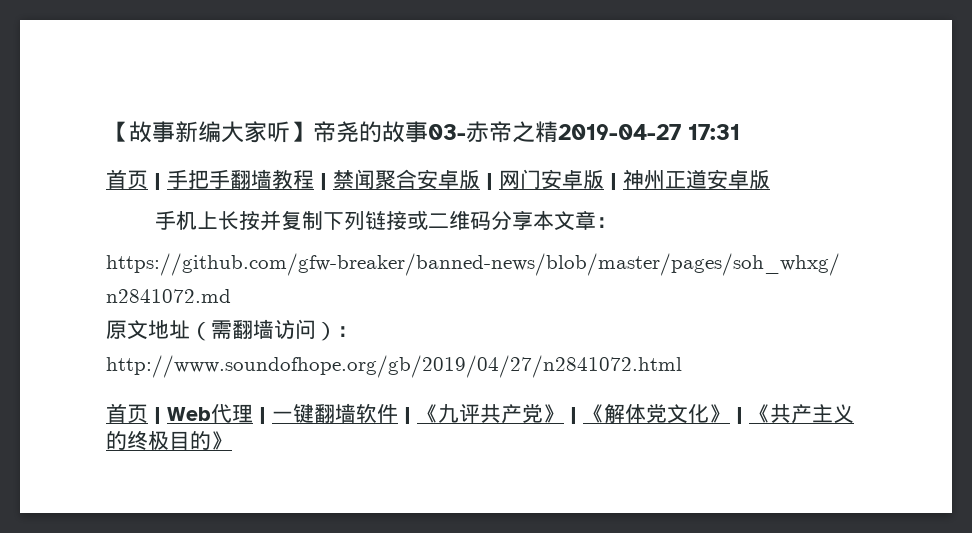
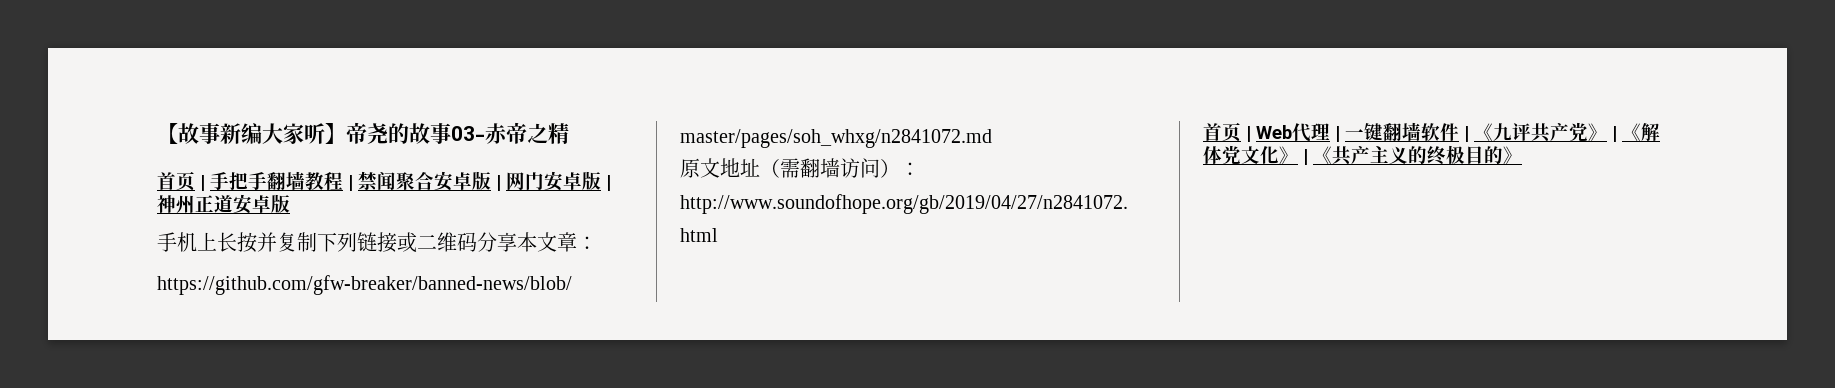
- 【故事新编大家听】帝尧的故事03-赤帝之精2019-04-27 17:31
+ 【故事新编大家听】帝尧的故事03-赤帝之精

